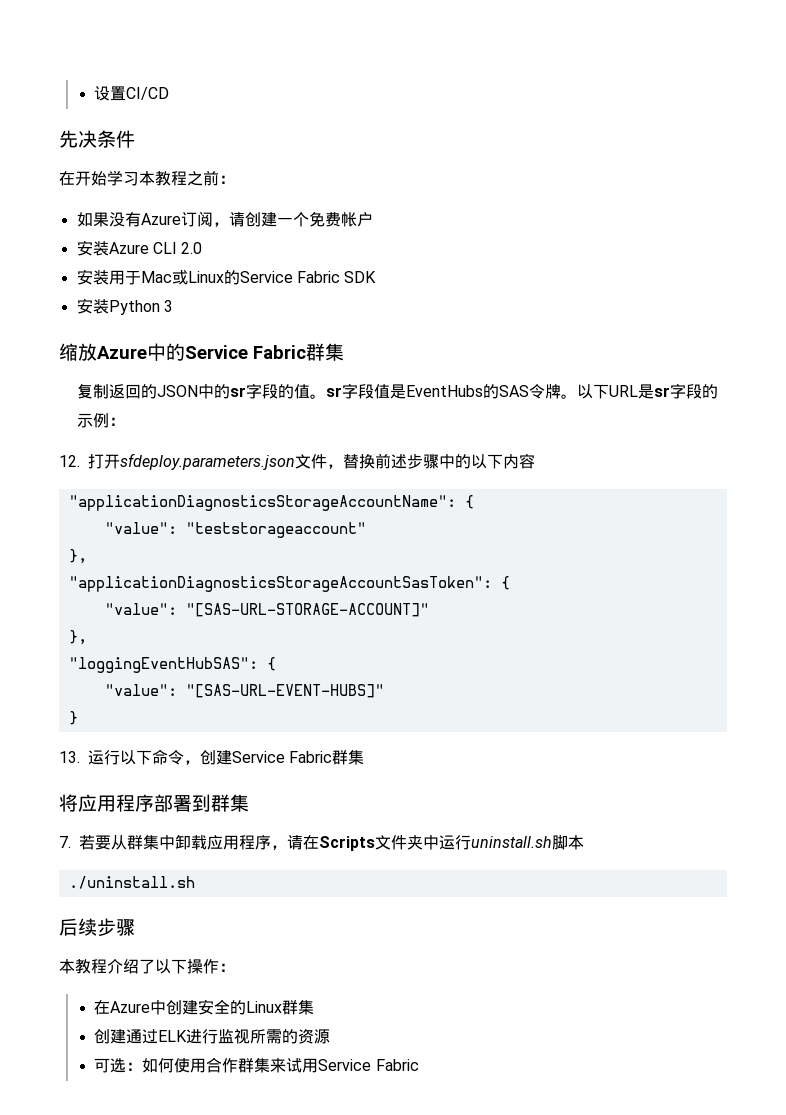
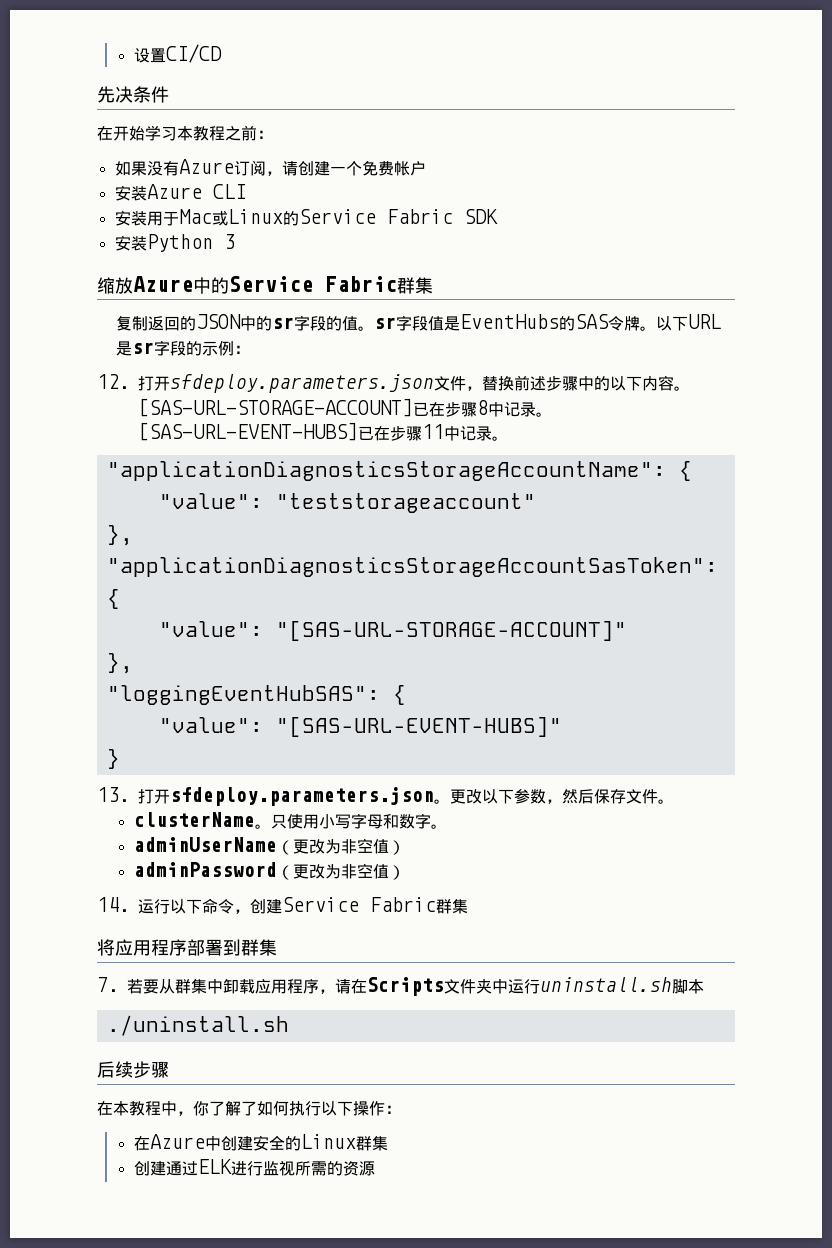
- 安装Azure CLI 2.0
+ 安装Azure CLI
- 12.打开sfdeploy.parameters.json文件，替换前述步骤中的以下内容
+ 12.打开sfdeploy.parameters.json文件，替换前述步骤中的以下内容。[SAS-URL-STORAGE-ACCOUNT]已在步骤8中记录。[SAS-URL-EVENT-HUBS]已在步骤11中记录。
- 13.运行以下命令，创建Service Fabric群集
+ 13.打开sfdeploy.parameters.json。更改以下参数，然后保存文件。
+ clusterName。只使用小写字母和数字。
+ adminUserName（更改为非空值）
+ adminPassword（更改为非空值）
+ 14.运行以下命令，创建Service Fabric群集
- 本教程介绍了以下操作：
+ 在本教程中，你了解了如何执行以下操作：
- 可选：如何使用合作群集来试用Service Fabric

